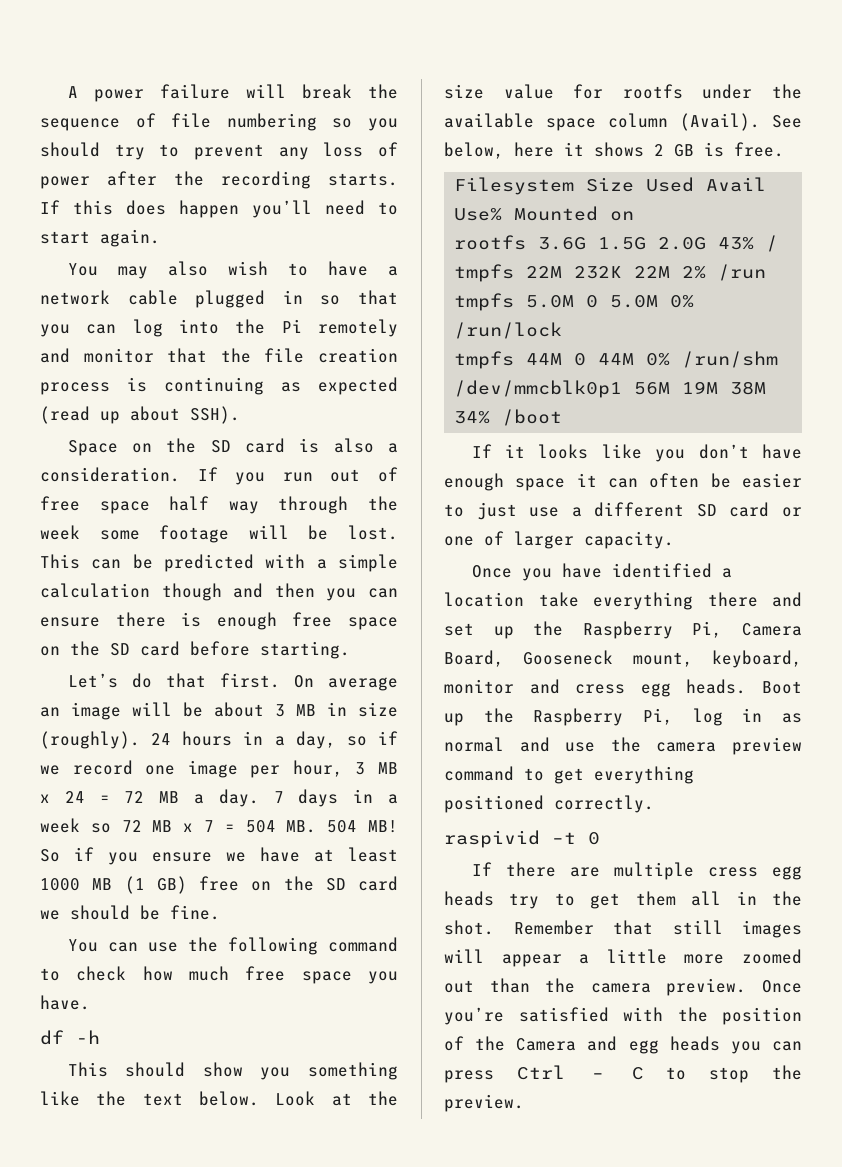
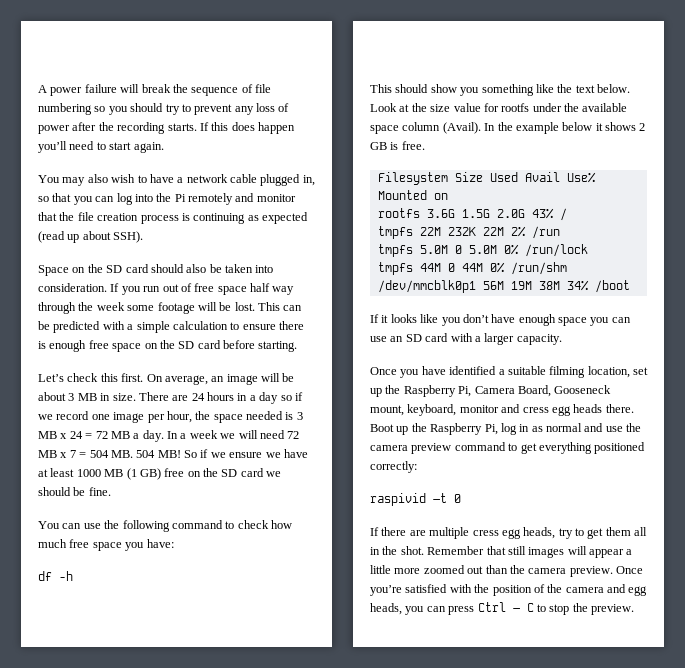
- You may also wish to have a network cable plugged in so that you can log into the Pi remotely and monitor that the file creation process is continuing as expected (read up about SSH).
+ You may also wish to have a network cable plugged in, so that you can log into the Pi remotely and monitor that the file creation process is continuing as expected (read up about SSH).
- Space on the SD card is also a consideration.
+ Space on the SD card should also be taken into consideration.
- This can be predicted with a simple calculation though and then you can ensure there is enough free space on the SD card before starting.
+ This can be predicted with a simple calculation to ensure there is enough free space on the SD card before starting.
- Let’s do that first.
+ Let’s check this first.
- On average an image will be about 3 MB in size (roughly). 24 hours in a day, so if we record one image per hour, 3 MB x 24 = 72 MB a day.
+ On average, an image will be about 3 MB in size. There are 24 hours in a day so if we record one image per hour, the space needed is 3 MB x 24 = 72 MB a day.
- 7 days in a week so 72 MB x 7 = 504 MB. 504 MB!
+ In a week we will need 72 MB x 7 = 504 MB. 504 MB!
- So if you ensure we have at least 1000 MB (1 GB) free on the SD card we should be fine.
+ So if we ensure we have at least 1000 MB (1 GB) free on the SD card we should be fine.
- You can use the following command to check how much free space you have.
+ You can use the following command to check how much free space you have:
- See below, here it shows 2 GB is free.
+ In the example below it shows 2 GB is free.
- If it looks like you don’t have enough space it can often be easier to just use a different SD card or one of larger capacity.
+ If it looks like you don’t have enough space you can use an SD card with a larger capacity.
- Once you have identified a location take everything there and set up the Raspberry Pi, Camera Board, Gooseneck mount, keyboard, monitor and cress egg heads.
+ Once you have identified a suitable filming location, set up the Raspberry Pi, Camera Board, Gooseneck mount, keyboard, monitor and cress egg heads there.
- Boot up the Raspberry Pi, log in as normal and use the camera preview command to get everything positioned correctly.
+ Boot up the Raspberry Pi, log in as normal and use the camera preview command to get everything positioned correctly:
- If there are multiple cress egg heads try to get them all in the shot.
+ If there are multiple cress egg heads, try to get them all in the shot.
- Once you’re satisfied with the position of the Camera and egg heads you can press Ctrl – C to stop the preview.
+ Once you’re satisfied with the position of the camera and egg heads, you can press Ctrl – C to stop the preview.

